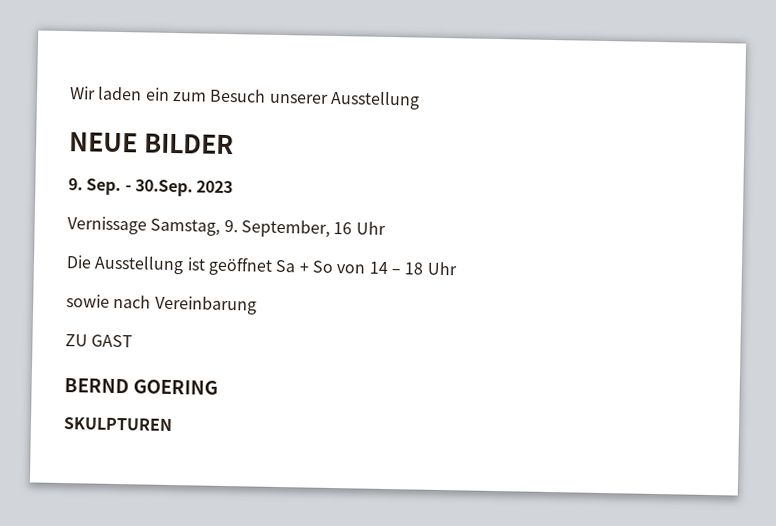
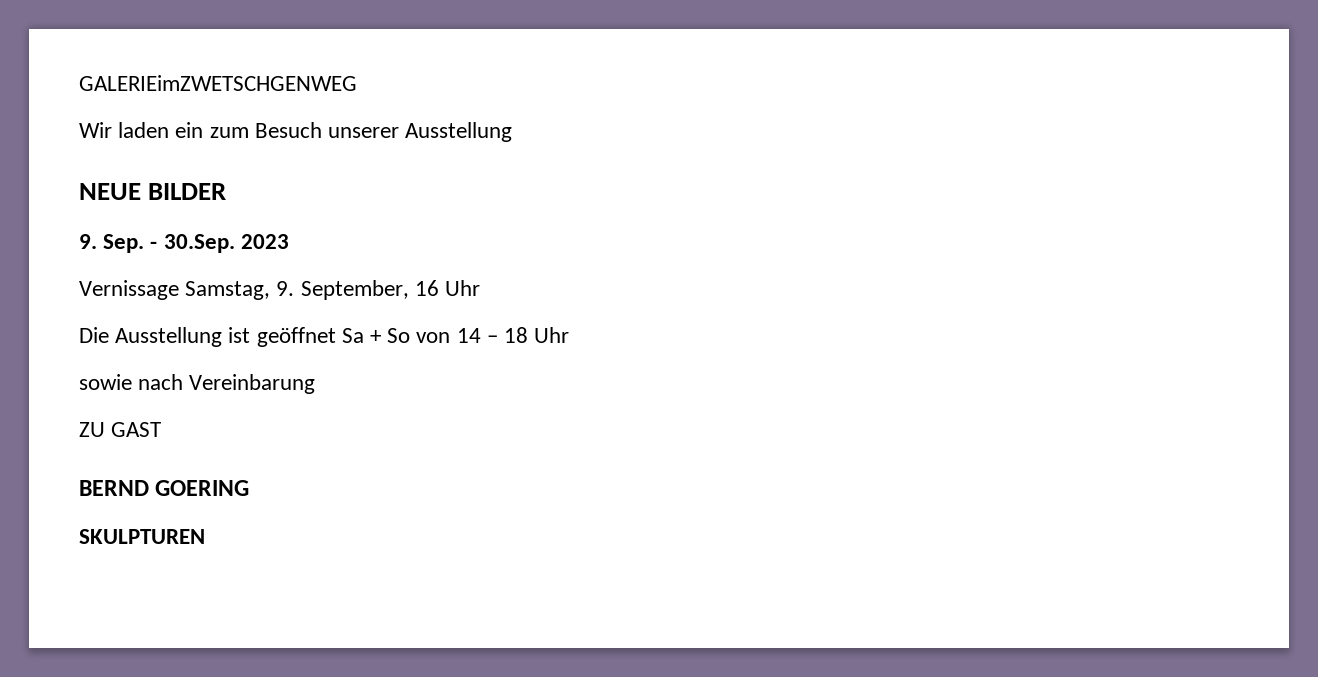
+ GALERIEimZWETSCHGENWEG

